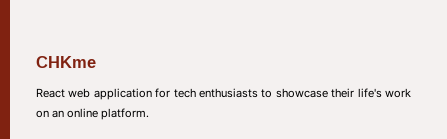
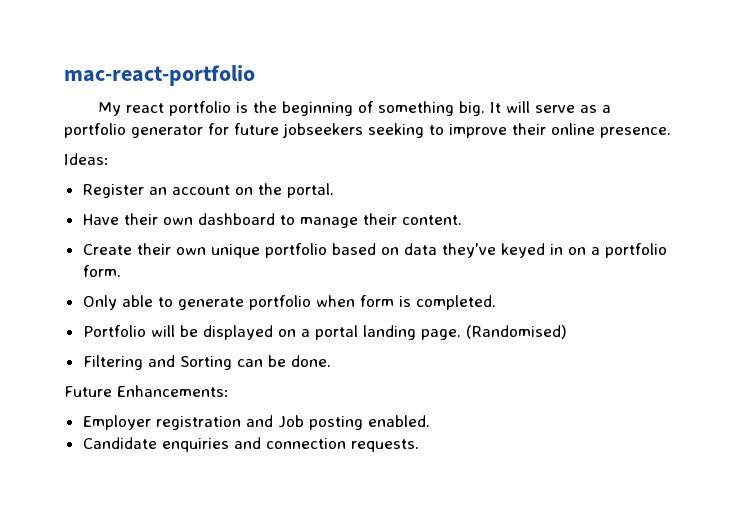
- CHKme
- React web application for tech enthusiasts to showcase their life's work on an online platform.
+ mac-react-portfolio
+ My react portfolio is the beginning of something big. It will serve as a portfolio generator for future jobseekers seeking to improve their online presence.
+ Ideas:
+ Register an account on the portal.
+ Have their own dashboard to manage their content.
+ Create their own unique portfolio based on data they've keyed in on a portfolio form.
+ Only able to generate portfolio when form is completed.
+ Portfolio will be displayed on a portal landing page. (Randomised)
+ Filtering and Sorting can be done.
+ Future Enhancements:
+ Employer registration and Job posting enabled.
+ Candidate enquiries and connection requests.

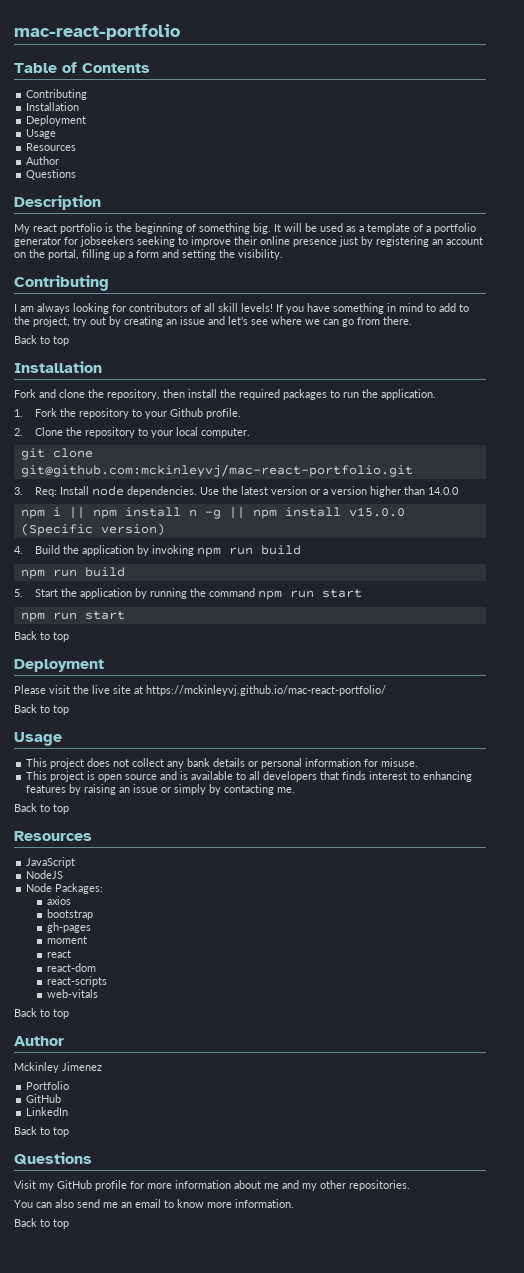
+ Table of Contents
+ Contributing
+ Installation
+ Deployment
+ Usage
+ Resources
+ Author
+ Questions
+ Description
- It will serve as a portfolio generator for future jobseekers seeking to improve their online presence.
- Ideas:
- Register an account on the portal.
- Have their own dashboard to manage their content.
- Create their own unique portfolio based on data they've keyed in on a portfolio form.
- Only able to generate portfolio when form is completed.
- Portfolio will be displayed on a portal landing page. (Randomised)
- Filtering and Sorting can be done.
- Future Enhancements:
- Employer registration and Job posting enabled.
- Candidate enquiries and connection requests.
+ It will be used as a template of a portfolio generator for jobseekers seeking to improve their online presence just by registering an account on the portal, filling up a form and setting the visibility.
+ Contributing
+ I am always looking for contributors of all skill levels! If you have something in mind to add to the project, try out by creating an issue and let's see where we can go from there.
+ Back to top
+ Installation
+ Fork and clone the repository, then install the required packages to run the application.
+ 1. Fork the repository to your Github profile.
+ 2. Clone the repository to your local computer.
+ git clone git@github.com:mckinleyvj/mac-react-portfolio.git
+ 3. Req: Install node dependencies. Use the latest version or a version higher than 14.0.0
+ npm i || npm install n -g || npm install v15.0.0 (Specific version)
+ 4. Build the application by invoking npm run build
+ npm run build
+ 5. Start the application by running the command npm run start
+ npm run start
+ Back to top
+ Deployment
+ Please visit the live site at https://mckinleyvj.github.io/mac-react-portfolio/
+ Back to top
+ Usage
+ This project does not collect any bank details or personal information for misuse.
+ This project is open source and is available to all developers that finds interest to enhancing features by raising an issue or simply by contacting me.
+ Back to top
+ Resources
+ JavaScript
+ NodeJS
+ Node Packages:
+ axios
+ bootstrap
+ gh-pages
+ moment
+ react
+ react-dom
+ react-scripts
+ web-vitals
+ Back to top
+ Author
+ Mckinley Jimenez
+ Portfolio
+ GitHub
+ LinkedIn
+ Back to top
+ Questions
+ Visit my GitHub profile for more information about me and my other repositories.
+ You can also send me an email to know more information.
+ Back to top

